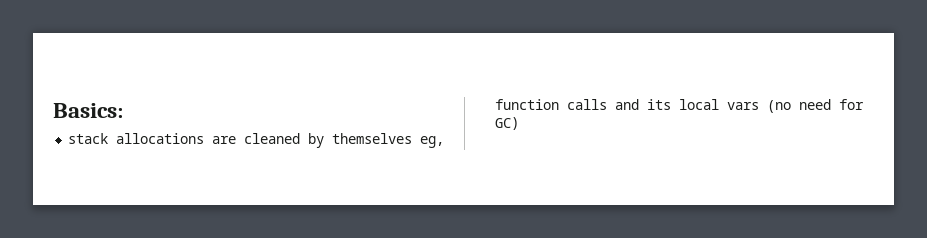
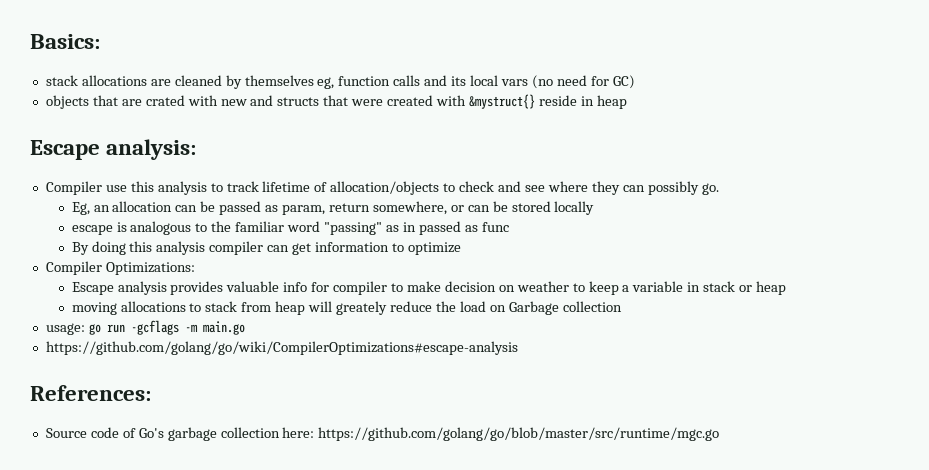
+ objects that are crated with new and structs that were created with &mystruct{} reside in heap
+ Escape analysis:
+ Compiler use this analysis to track lifetime of allocation/objects to check and see where they can possibly go.
+ Eg, an allocation can be passed as param, return somewhere, or can be stored locally
+ escape is analogous to the familiar word "passing" as in passed as func
+ By doing this analysis compiler can get information to optimize
+ Compiler Optimizations:
+ Escape analysis provides valuable info for compiler to make decision on weather to keep a variable in stack or heap
+ moving allocations to stack from heap will greately reduce the load on Garbage collection
+ usage: go run -gcflags -m main.go
+ https://github.com/golang/go/wiki/CompilerOptimizations#escape-analysis
+ References:
+ Source code of Go's garbage collection here: https://github.com/golang/go/blob/master/src/runtime/mgc.go

